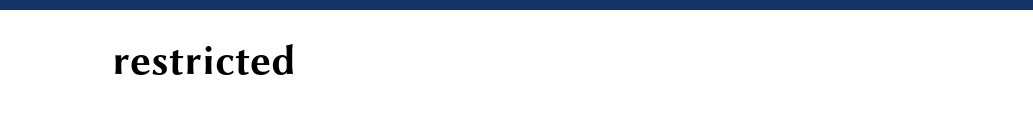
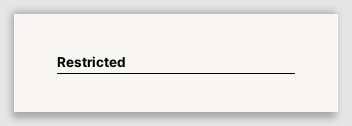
- restricted
+ Restricted

